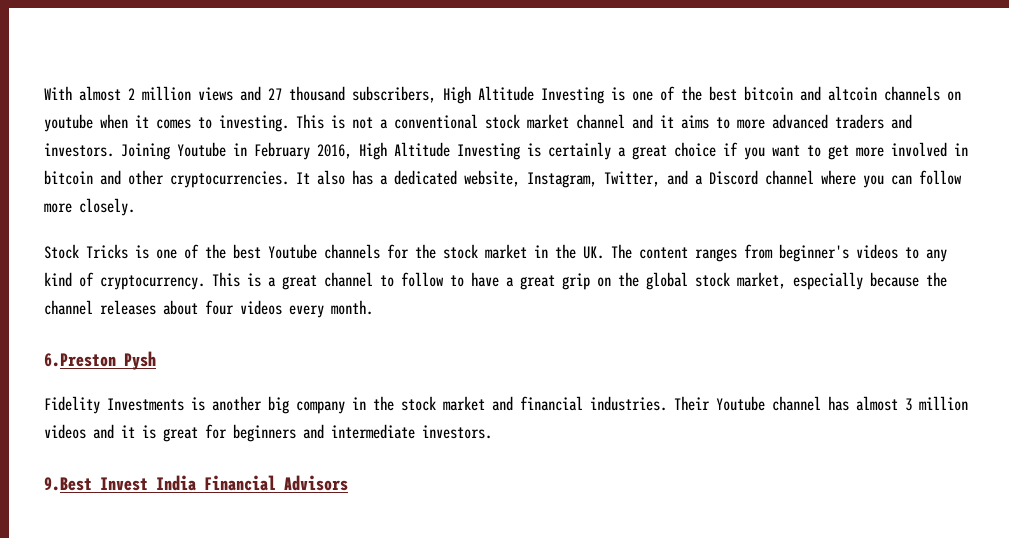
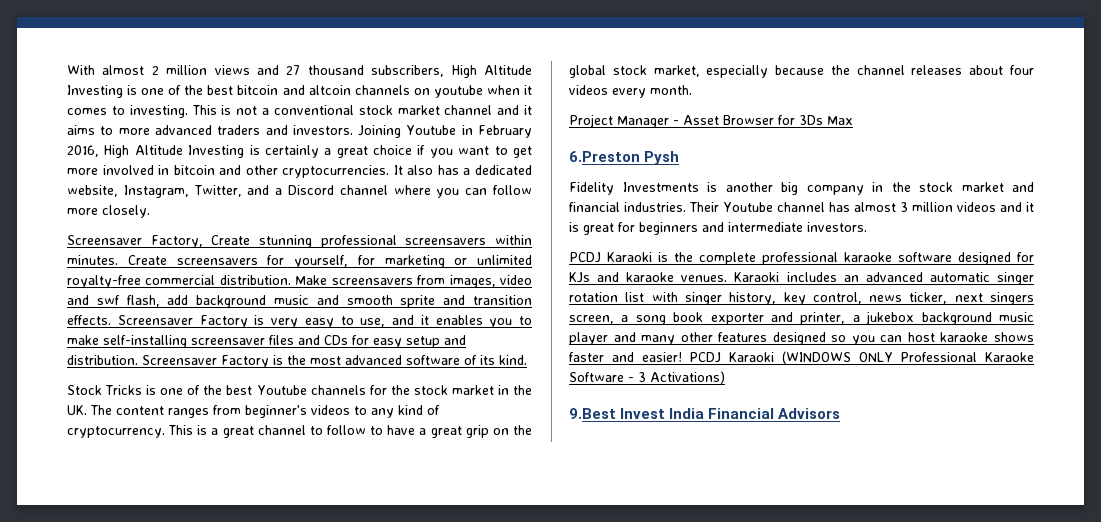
+ Screensaver Factory, Create stunning professional screensavers within minutes. Create screensavers for yourself, for marketing or unlimited royalty-free commercial distribution. Make screensavers from images, video and swf flash, add background music and smooth sprite and transition effects. Screensaver Factory is very easy to use, and it enables you to make self-installing screensaver files and CDs for easy setup and distribution. Screensaver Factory is the most advanced software of its kind.
+ Project Manager - Asset Browser for 3Ds Max
+ PCDJ Karaoki is the complete professional karaoke software designed for KJs and karaoke venues. Karaoki includes an advanced automatic singer rotation list with singer history, key control, news ticker, next singers screen, a song book exporter and printer, a jukebox background music player and many other features designed so you can host karaoke shows faster and easier! PCDJ Karaoki (WINDOWS ONLY Professional Karaoke Software - 3 Activations)

